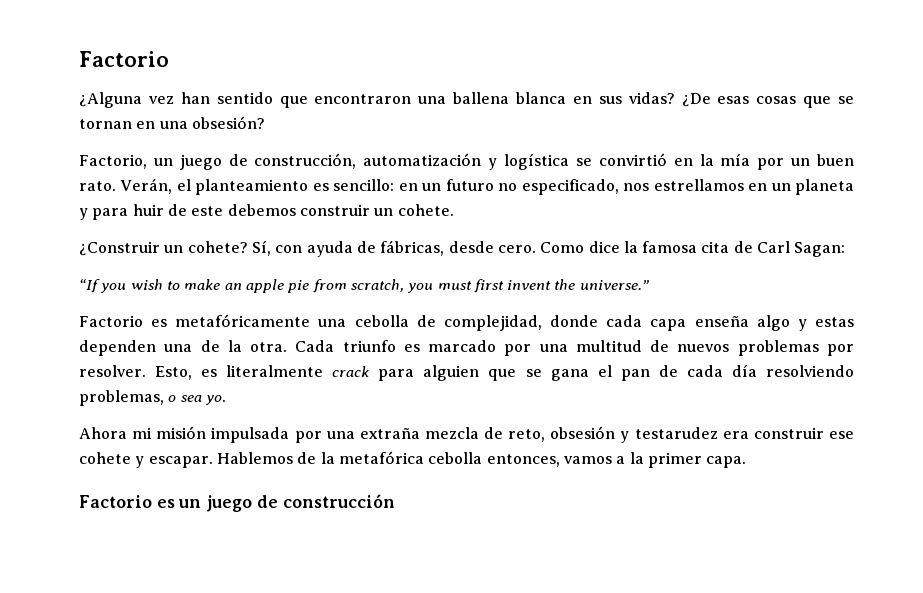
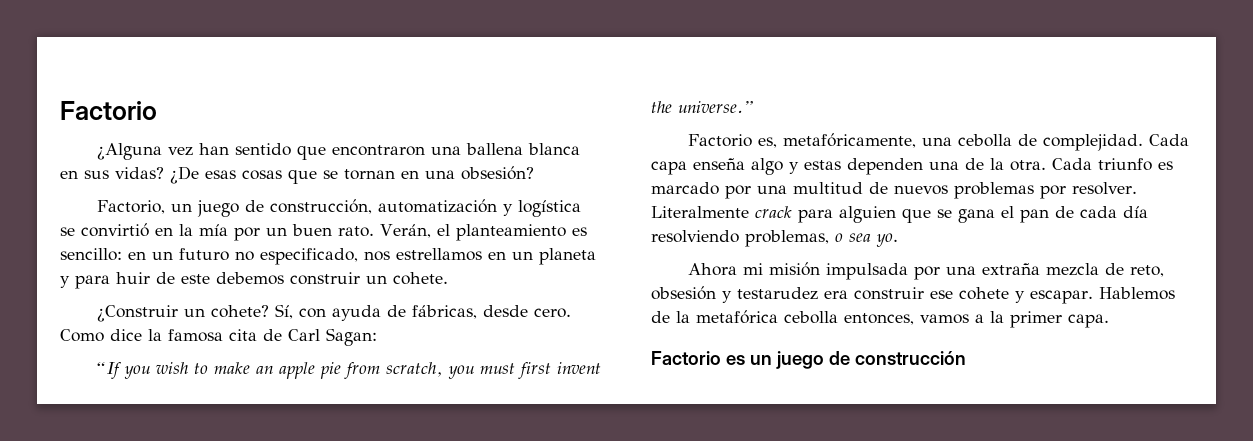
- Factorio es metafóricamente una cebolla de complejidad, donde cada capa enseña algo y estas dependen una de la otra.
+ Factorio es, metafóricamente, una cebolla de complejidad. Cada capa enseña algo y estas dependen una de la otra.
- Esto, es literalmente crack para alguien que se gana el pan de cada día resolviendo problemas, o sea yo.
+ Literalmente crack para alguien que se gana el pan de cada día resolviendo problemas, o sea yo.

